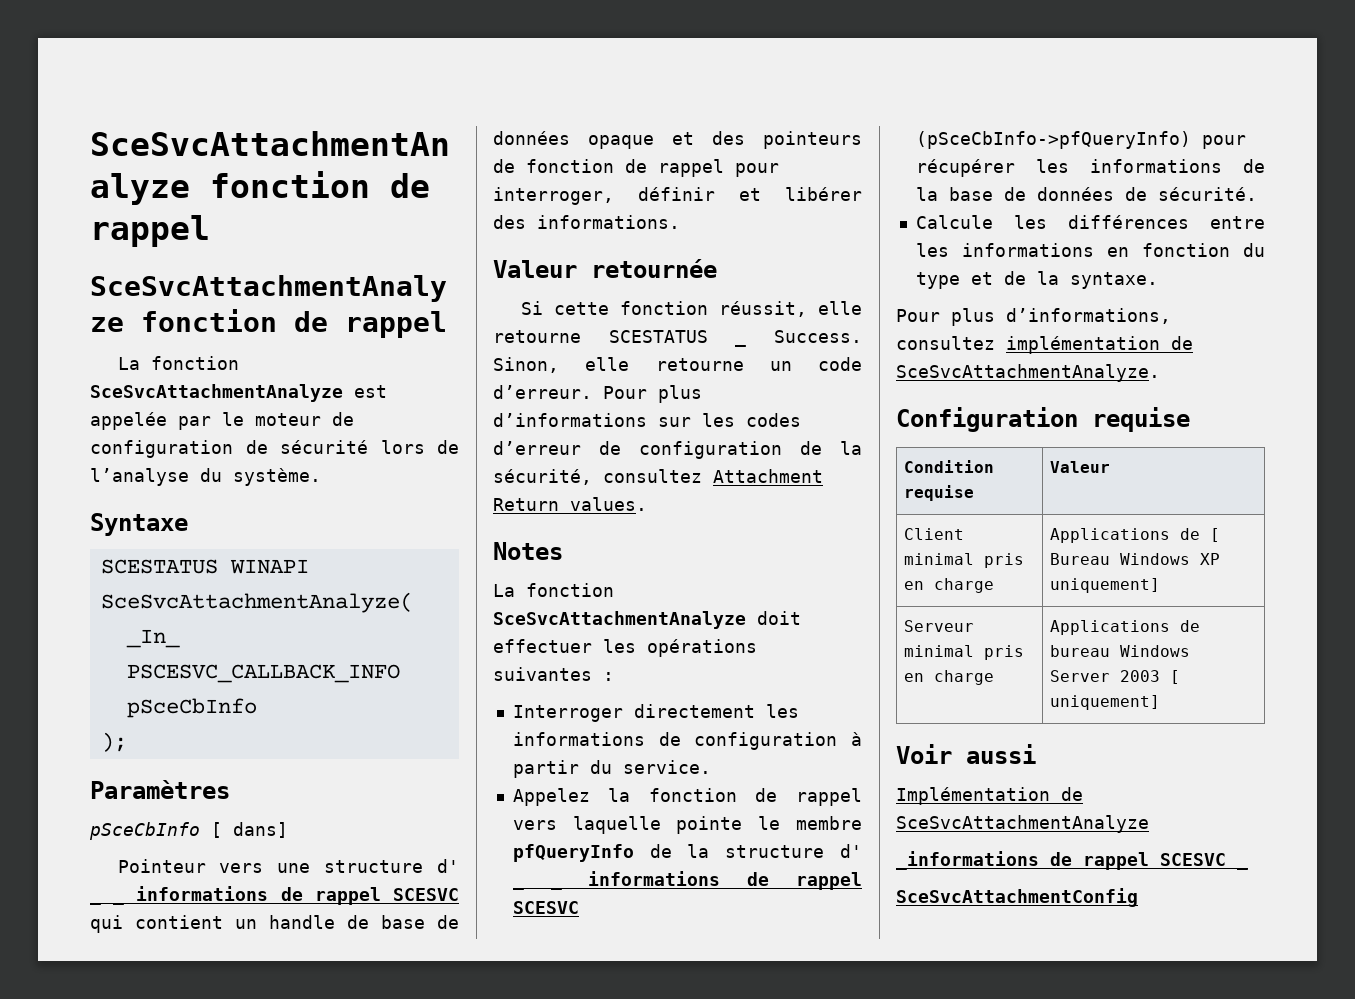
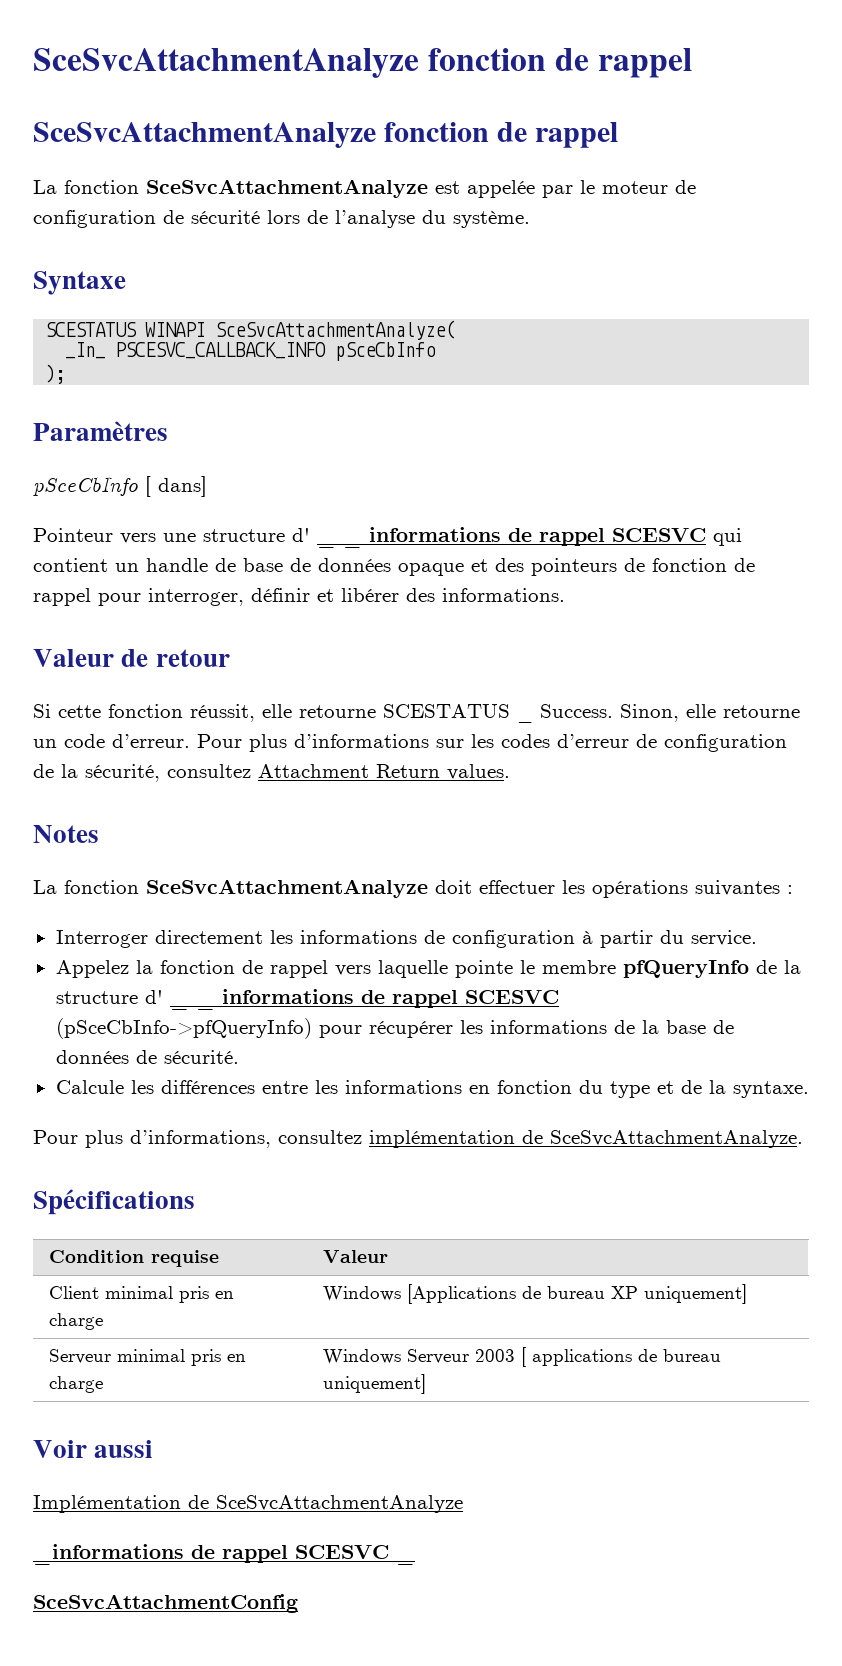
- Valeur retournée
+ Valeur de retour
- Configuration requise
+ Spécifications
- Client minimal pris en charge | Applications de [ Bureau Windows XP uniquement]
+ Client minimal pris en charge | Windows [Applications de bureau XP uniquement]
- Serveur minimal pris en charge | Applications de bureau Windows Server 2003 [ uniquement]
+ Serveur minimal pris en charge | Windows Serveur 2003 [ applications de bureau uniquement]

